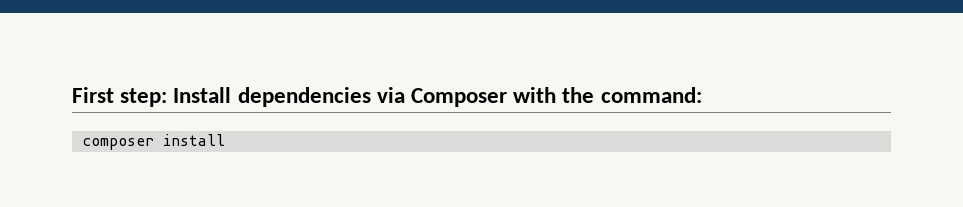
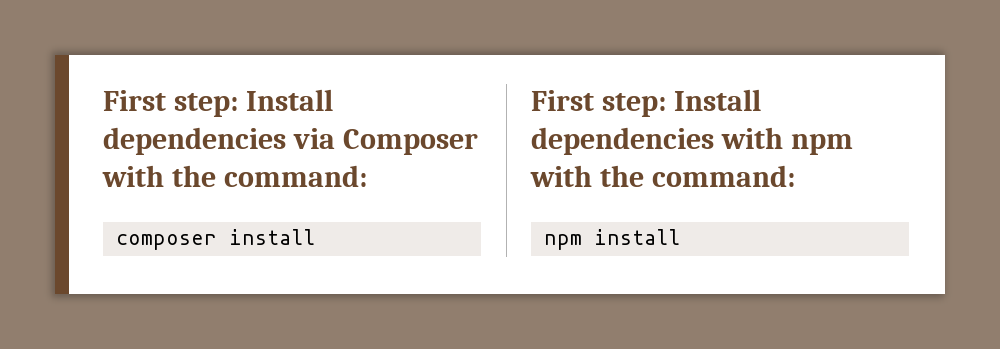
+ First step: Install dependencies with npm with the command:
+ npm install

